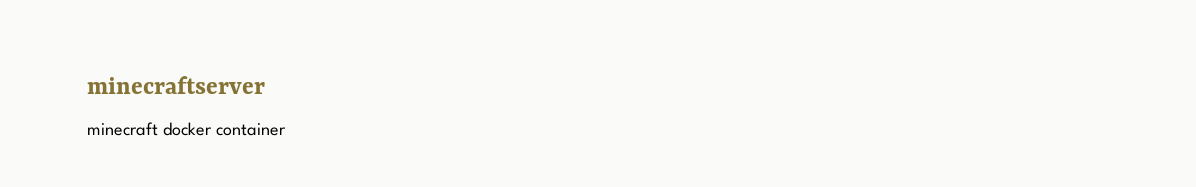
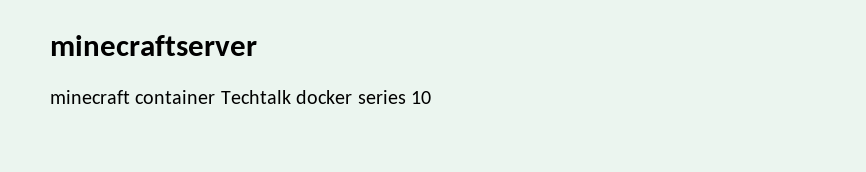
- minecraft docker container
+ minecraft container Techtalk docker series 10

